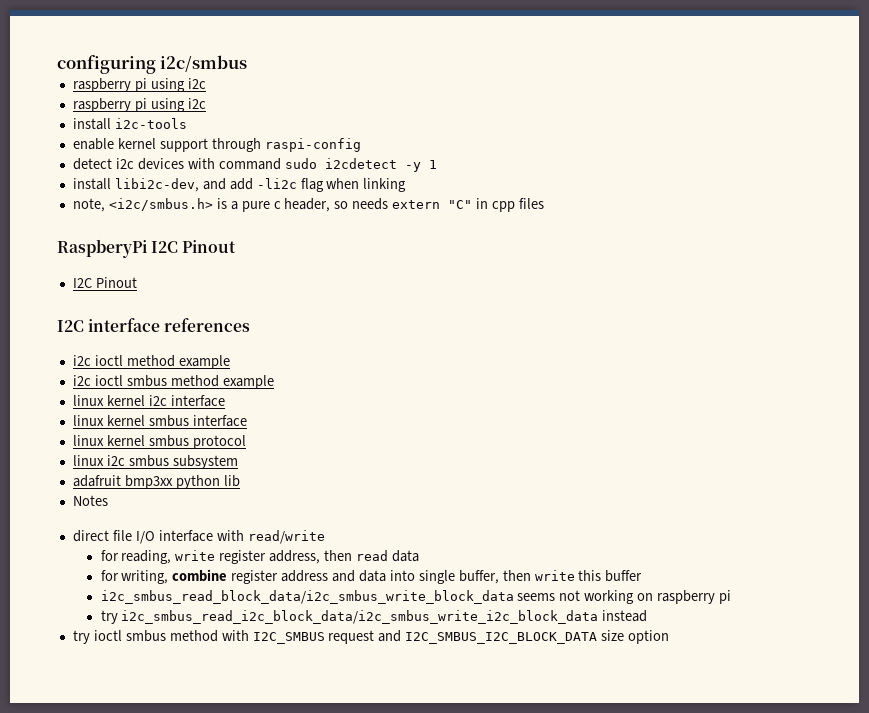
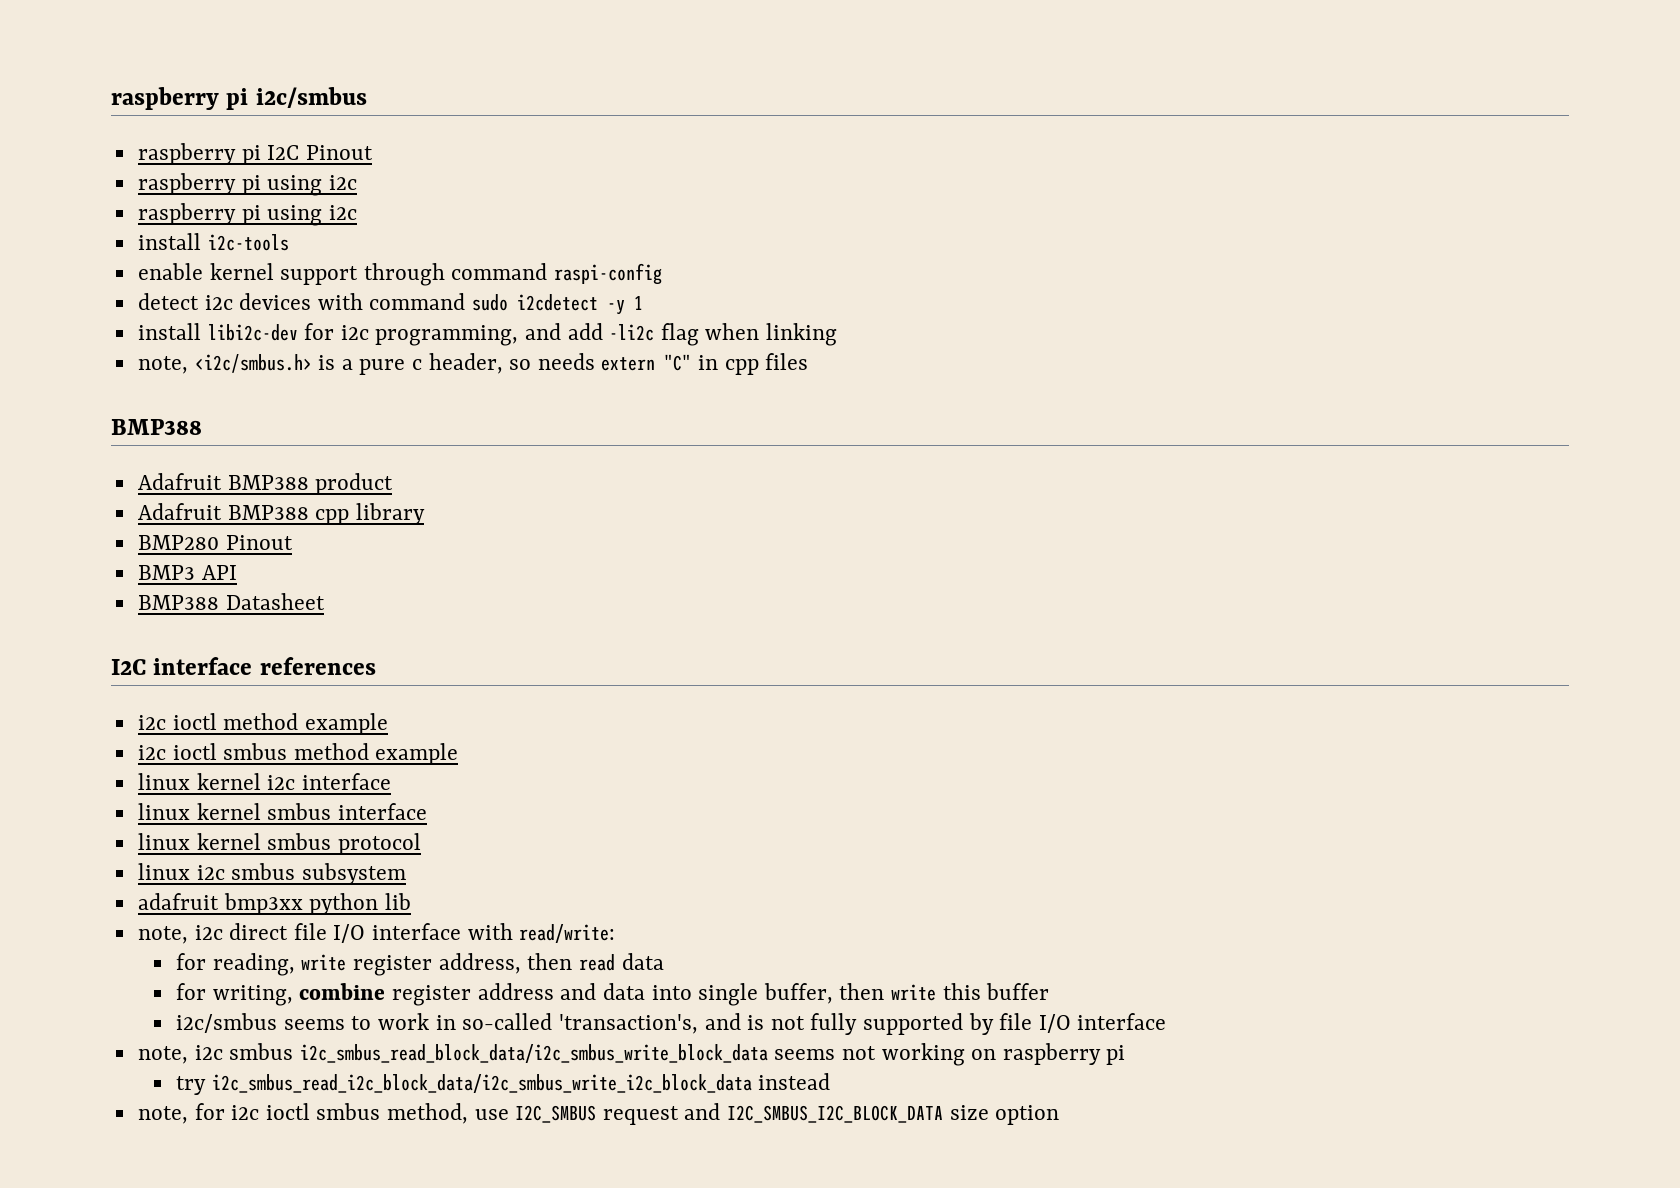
- configuring i2c/smbus
+ raspberry pi i2c/smbus
+ raspberry pi I2C Pinout
- enable kernel support through raspi-config
+ enable kernel support through command raspi-config
- install libi2c-dev, and add -li2c flag when linking
+ install libi2c-dev for i2c programming, and add -li2c flag when linking
  note, <i2c/smbus.h> is a pure c header, so needs extern "C" in cpp files
- RaspberyPi I2C Pinout
- I2C Pinout
+ BMP388
+ Adafruit BMP388 product
+ Adafruit BMP388 cpp library
+ BMP280 Pinout
+ BMP3 API
+ BMP388 Datasheet
- Notes
- direct file I/O interface with read/write
+ note, i2c direct file I/O interface with read/write:
- i2c_smbus_read_block_data/i2c_smbus_write_block_data seems not working on raspberry pi
+ i2c/smbus seems to work in so-called 'transaction's, and is not fully supported by file I/O interface
+ note, i2c smbus i2c_smbus_read_block_data/i2c_smbus_write_block_data seems not working on raspberry pi
- try ioctl smbus method with I2C_SMBUS request and I2C_SMBUS_I2C_BLOCK_DATA size option
+ note, for i2c ioctl smbus method, use I2C_SMBUS request and I2C_SMBUS_I2C_BLOCK_DATA size option

